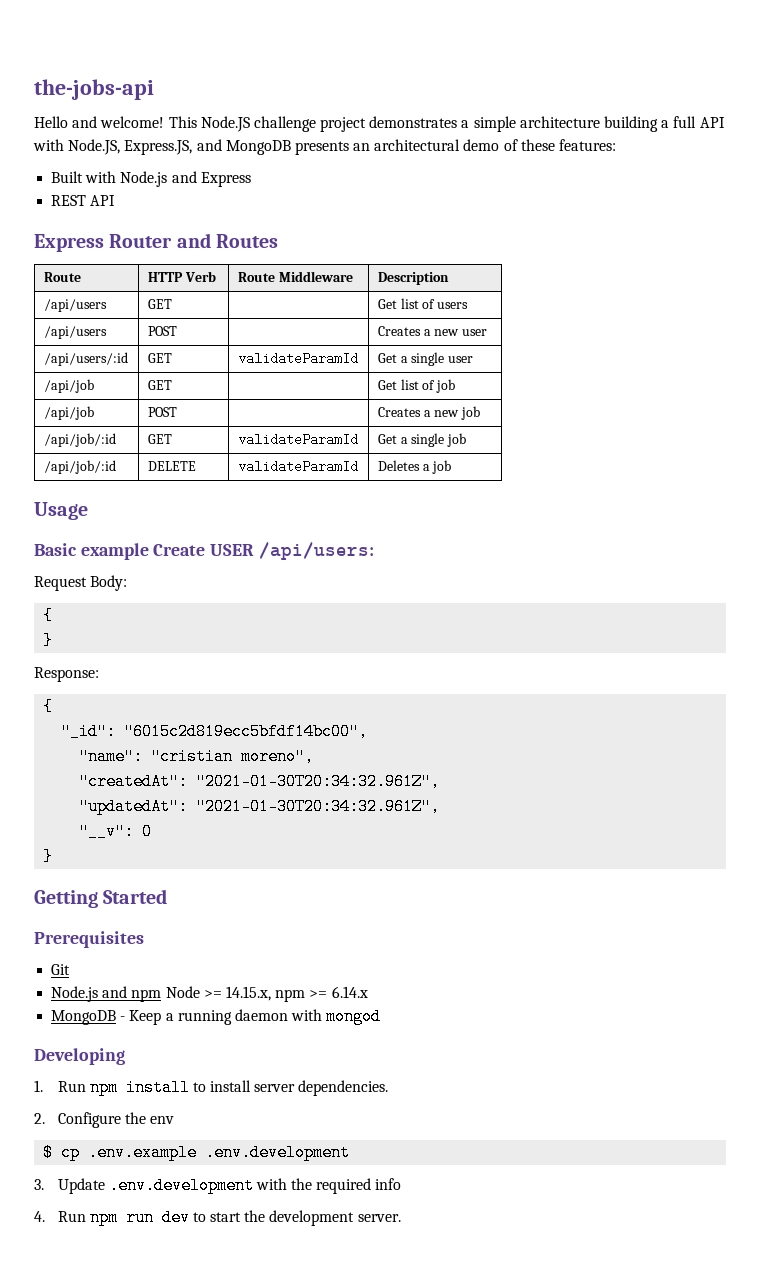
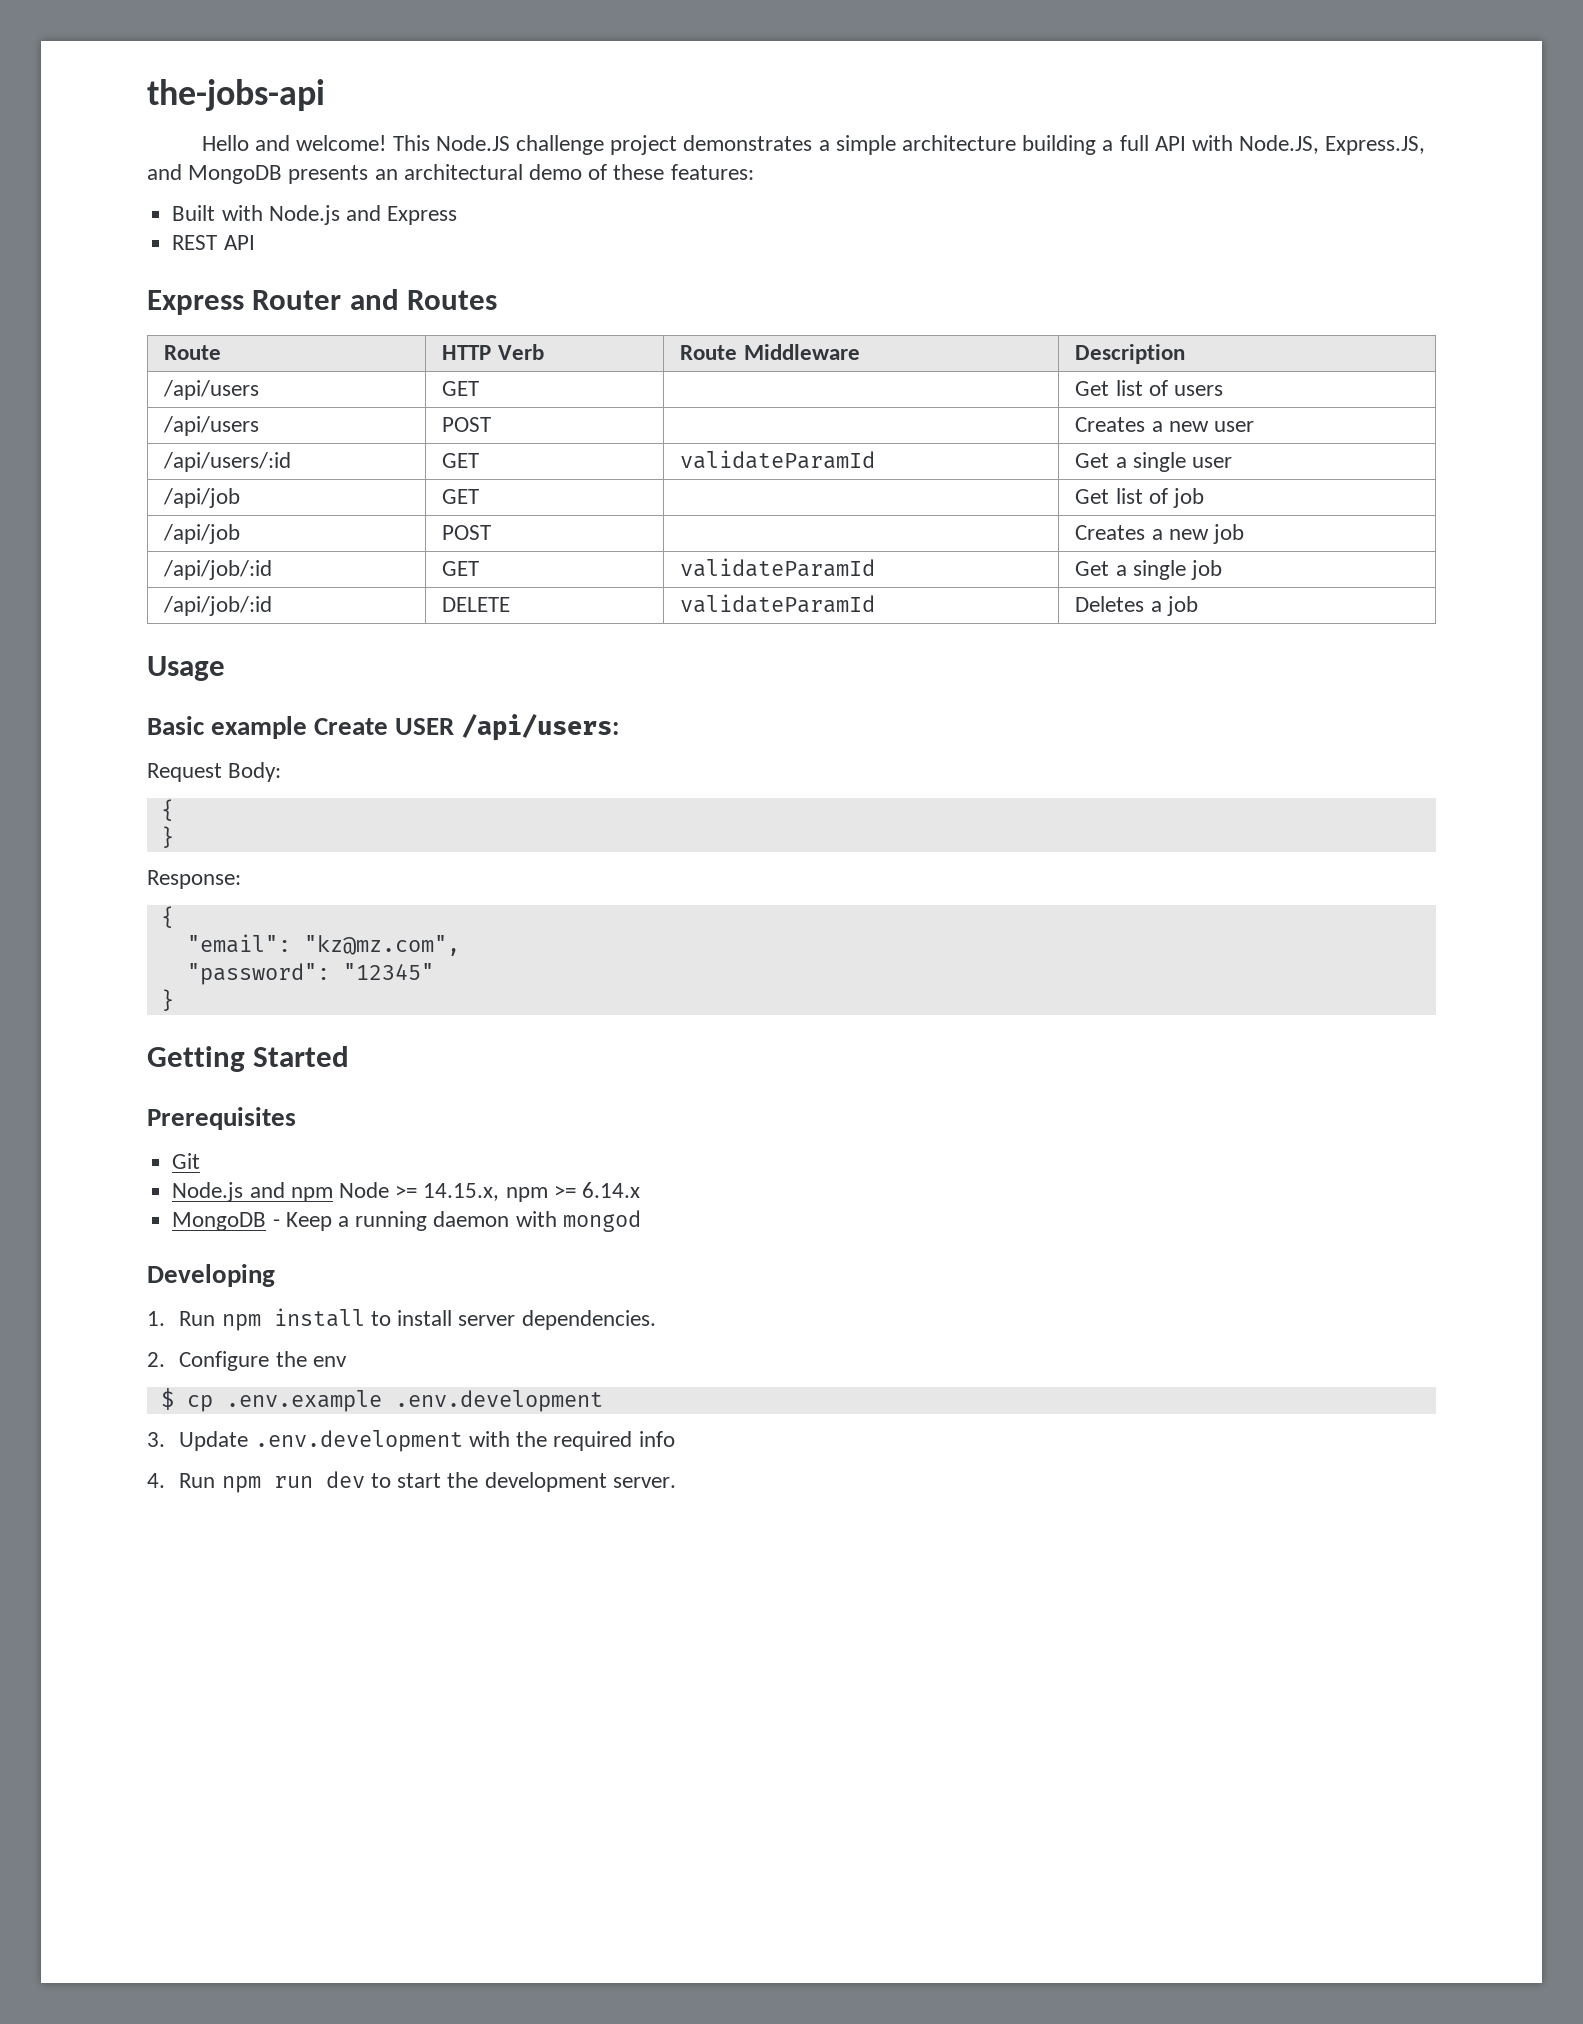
- "_id": "6015c2d819ecc5bfdf14bc00",
- "name": "cristian moreno",
- "createdAt": "2021-01-30T20:34:32.961Z",
- "updatedAt": "2021-01-30T20:34:32.961Z",
- "__v": 0
+ "email": "kz@mz.com",
+ "password": "12345"

